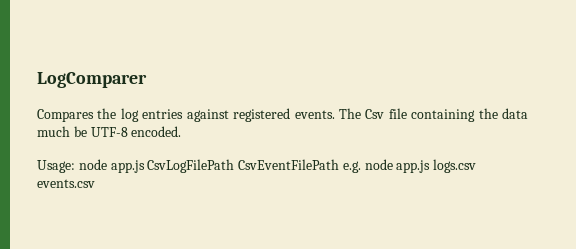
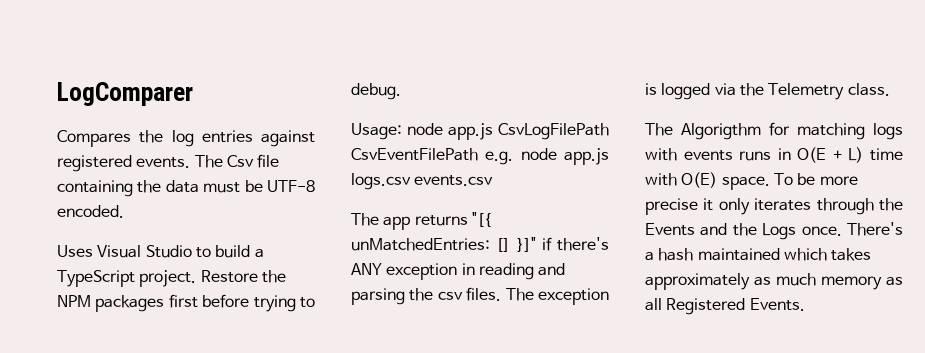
- The Csv file containing the data much be UTF-8 encoded.
+ The Csv file containing the data must be UTF-8 encoded.
+ Uses Visual Studio to build a TypeScript project. Restore the NPM packages first before trying to debug.
+ The app returns "[{ unMatchedEntries: [] }]" if there's ANY exception in reading and parsing the csv files. The exception is logged via the Telemetry class.
+ The Algorigthm for matching logs with events runs in O(E + L) time with O(E) space. To be more precise it only iterates through the Events and the Logs once. There's a hash maintained which takes approximately as much memory as all Registered Events.

